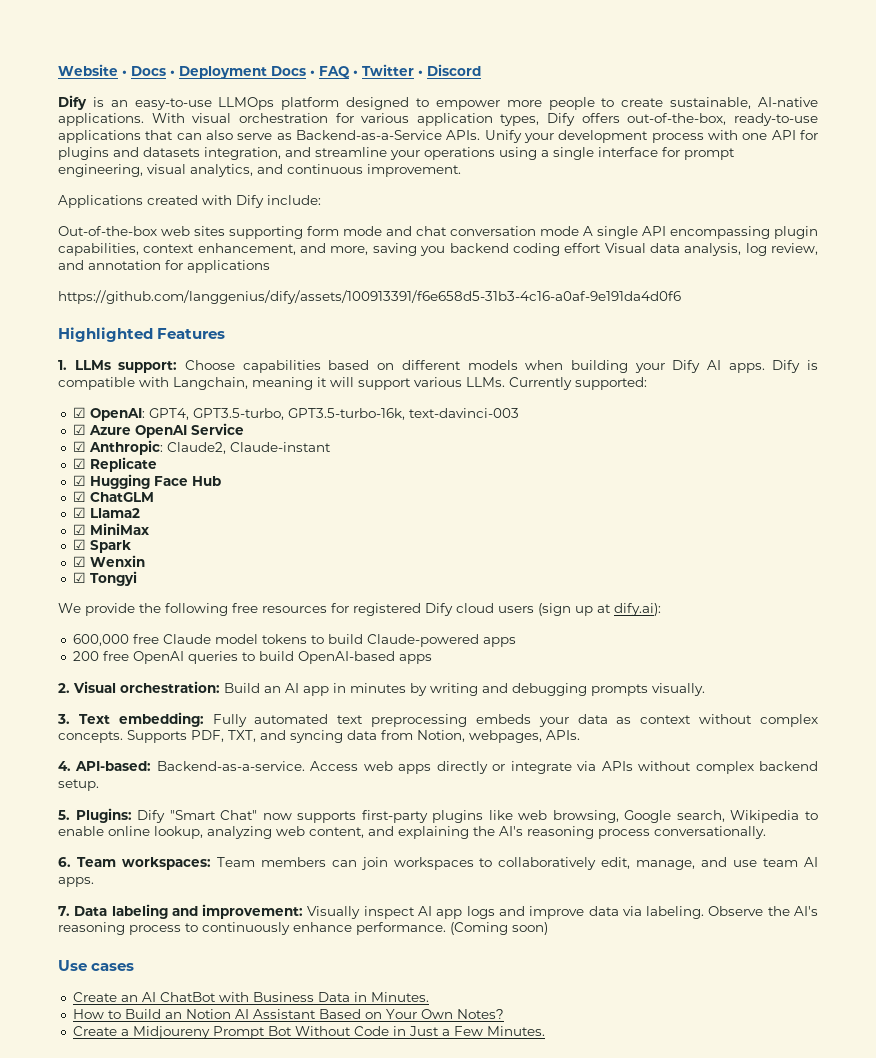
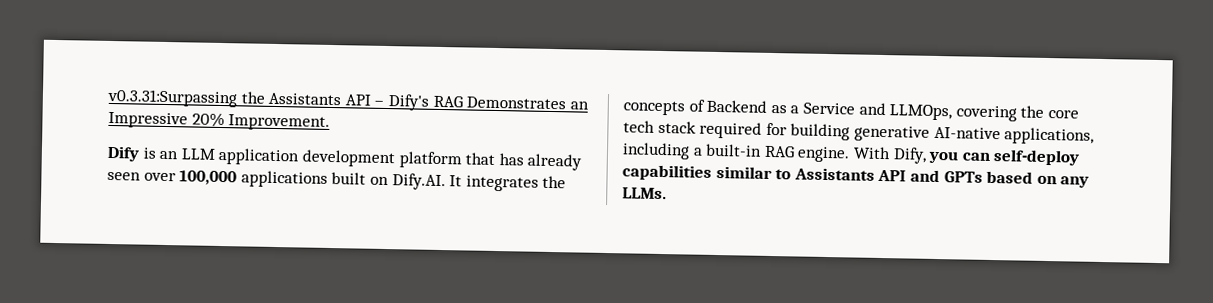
- Website • Docs • Deployment Docs • FAQ • Twitter • Discord
- Dify is an easy-to-use LLMOps platform designed to empower more people to create sustainable, AI-native applications. With visual orchestration for various application types, Dify offers out-of-the-box, ready-to-use applications that can also serve as Backend-as-a-Service APIs. Unify your development process with one API for plugins and datasets integration, and streamline your operations using a single interface for prompt engineering, visual analytics, and continuous improvement.
- Applications created with Dify include:
- Out-of-the-box web sites supporting form mode and chat conversation mode A single API encompassing plugin capabilities, context enhancement, and more, saving you backend coding effort Visual data analysis, log review, and annotation for applications
- https://github.com/langgenius/dify/assets/100913391/f6e658d5-31b3-4c16-a0af-9e191da4d0f6
- Highlighted Features
- 1. LLMs support: Choose capabilities based on different models when building your Dify AI apps. Dify is compatible with Langchain, meaning it will support various LLMs. Currently supported:
- ☑ OpenAI: GPT4, GPT3.5-turbo, GPT3.5-turbo-16k, text-davinci-003
- ☑ Azure OpenAI Service
- ☑ Anthropic: Claude2, Claude-instant
- ☑ Replicate
- ☑ Hugging Face Hub
- ☑ ChatGLM
- ☑ Llama2
- ☑ MiniMax
- ☑ Spark
- ☑ Wenxin
- ☑ Tongyi
- We provide the following free resources for registered Dify cloud users (sign up at dify.ai):
- 600,000 free Claude model tokens to build Claude-powered apps
- 200 free OpenAI queries to build OpenAI-based apps
- 2. Visual orchestration: Build an AI app in minutes by writing and debugging prompts visually.
- 3. Text embedding: Fully automated text preprocessing embeds your data as context without complex concepts. Supports PDF, TXT, and syncing data from Notion, webpages, APIs.
- 4. API-based: Backend-as-a-service. Access web apps directly or integrate via APIs without complex backend setup.
- 5. Plugins: Dify "Smart Chat" now supports first-party plugins like web browsing, Google search, Wikipedia to enable online lookup, analyzing web content, and explaining the AI's reasoning process conversationally.
- 6. Team workspaces: Team members can join workspaces to collaboratively edit, manage, and use team AI apps.
- 7. Data labeling and improvement: Visually inspect AI app logs and improve data via labeling. Observe the AI's reasoning process to continuously enhance performance. (Coming soon)
- Use cases
- Create an AI ChatBot with Business Data in Minutes.
- How to Build an Notion AI Assistant Based on Your Own Notes?
- Create a Midjoureny Prompt Bot Without Code in Just a Few Minutes.
+ v0.3.31:Surpassing the Assistants API – Dify's RAG Demonstrates an Impressive 20% Improvement.
+ Dify is an LLM application development platform that has already seen over 100,000 applications built on Dify.AI. It integrates the concepts of Backend as a Service and LLMOps, covering the core tech stack required for building generative AI-native applications, including a built-in RAG engine. With Dify, you can self-deploy capabilities similar to Assistants API and GPTs based on any LLMs.

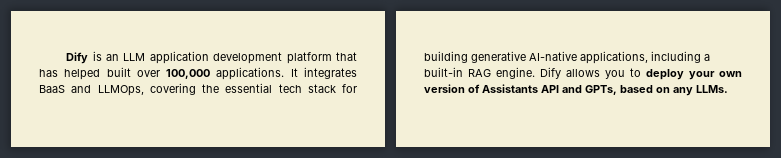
- v0.3.31:Surpassing the Assistants API – Dify's RAG Demonstrates an Impressive 20% Improvement.
- Dify is an LLM application development platform that has already seen over 100,000 applications built on Dify.AI. It integrates the concepts of Backend as a Service and LLMOps, covering the core tech stack required for building generative AI-native applications, including a built-in RAG engine.
+ Dify is an LLM application development platform that has helped built over 100,000 applications. It integrates BaaS and LLMOps, covering the essential tech stack for building generative AI-native applications, including a built-in RAG engine.
- With Dify, you can self-deploy capabilities similar to Assistants API and GPTs based on any LLMs.
+ Dify allows you to deploy your own version of Assistants API and GPTs, based on any LLMs.

